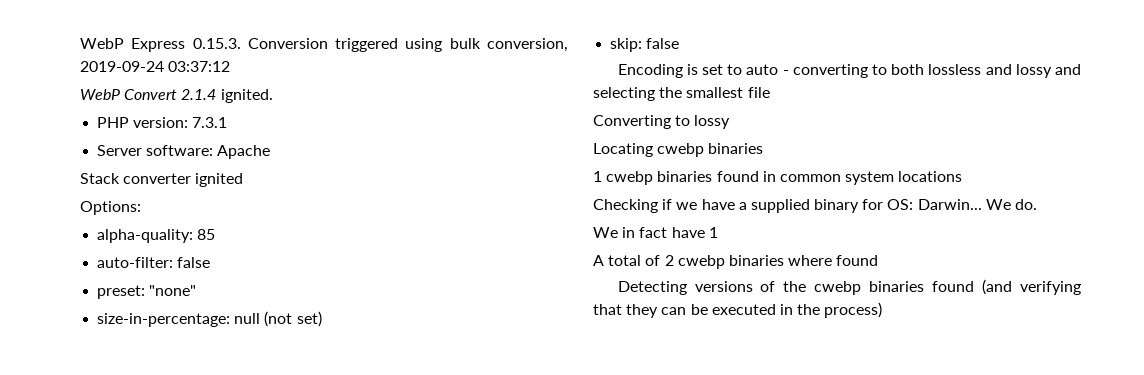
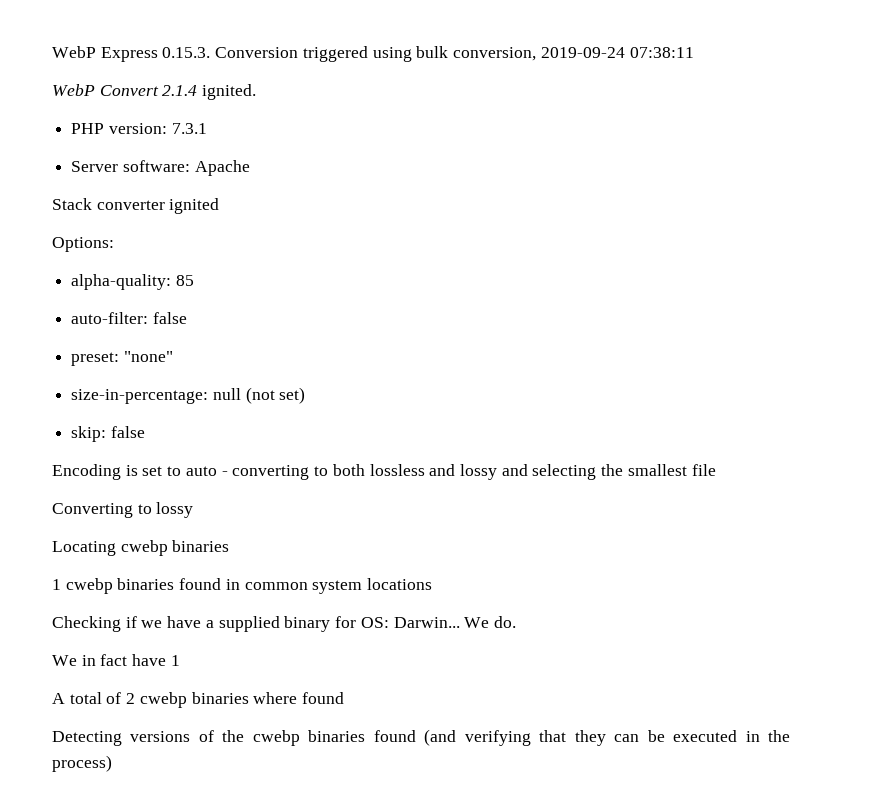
- WebP Express 0.15.3. Conversion triggered using bulk conversion, 2019-09-24 03:37:12
+ WebP Express 0.15.3. Conversion triggered using bulk conversion, 2019-09-24 07:38:11

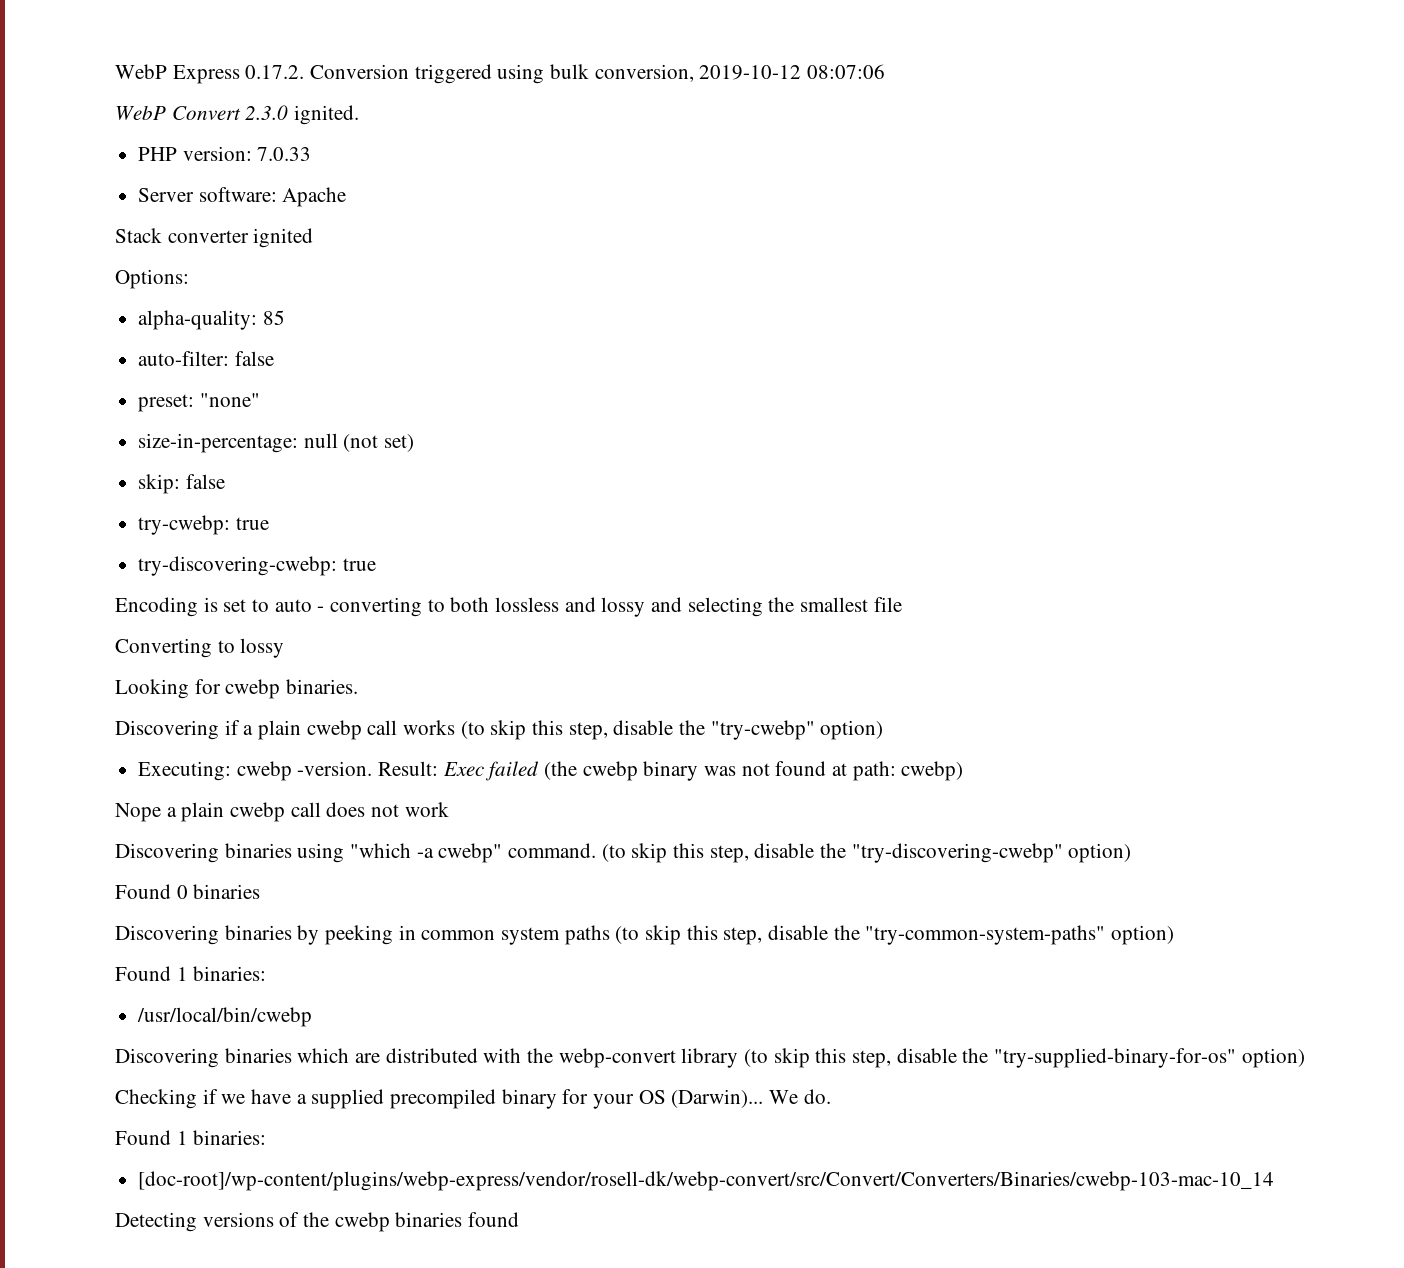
- WebP Express 0.15.3. Conversion triggered using bulk conversion, 2019-09-24 07:38:11
+ WebP Express 0.17.2. Conversion triggered using bulk conversion, 2019-10-12 08:07:06
- WebP Convert 2.1.4 ignited.
+ WebP Convert 2.3.0 ignited.
- PHP version: 7.3.1
+ PHP version: 7.0.33
+ try-cwebp: true
+ try-discovering-cwebp: true
- Locating cwebp binaries
- 1 cwebp binaries found in common system locations
+ Looking for cwebp binaries.
+ Discovering if a plain cwebp call works (to skip this step, disable the "try-cwebp" option)
+ Executing: cwebp -version. Result: Exec failed (the cwebp binary was not found at path: cwebp)
+ Nope a plain cwebp call does not work
+ Discovering binaries using "which -a cwebp" command. (to skip this step, disable the "try-discovering-cwebp" option)
+ Found 0 binaries
+ Discovering binaries by peeking in common system paths (to skip this step, disable the "try-common-system-paths" option)
+ Found 1 binaries:
+ /usr/local/bin/cwebp
+ Discovering binaries which are distributed with the webp-convert library (to skip this step, disable the "try-supplied-binary-for-os" option)
- Checking if we have a supplied binary for OS: Darwin...
+ Checking if we have a supplied precompiled binary for your OS (Darwin)...
  We do.
- We in fact have 1
- A total of 2 cwebp binaries where found
+ Found 1 binaries:
+ [doc-root]/wp-content/plugins/webp-express/vendor/rosell-dk/webp-convert/src/Convert/Converters/Binaries/cwebp-103-mac-10_14
- Detecting versions of the cwebp binaries found (and verifying that they can be executed in the process)
+ Detecting versions of the cwebp binaries found

